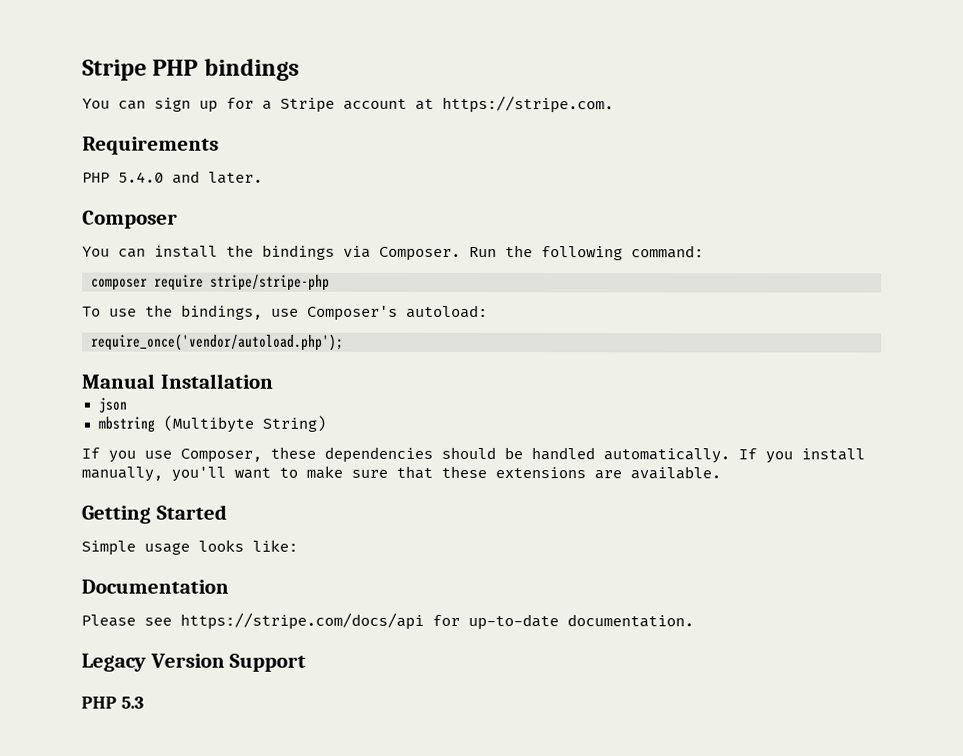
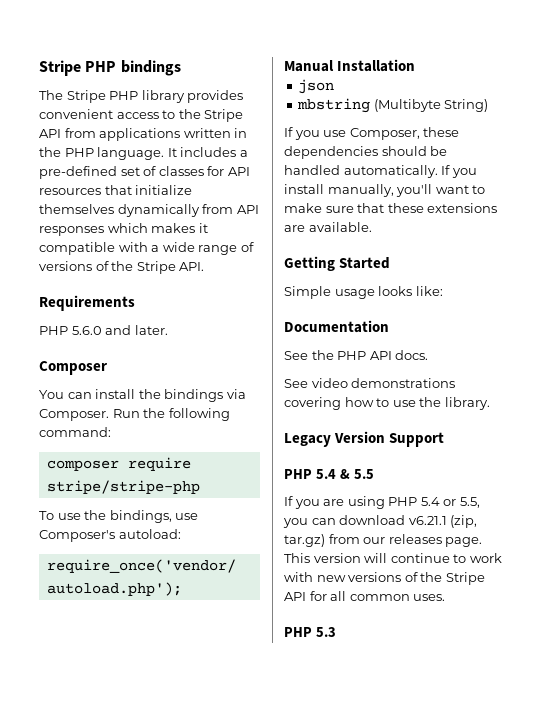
- You can sign up for a Stripe account at https://stripe.com.
+ The Stripe PHP library provides convenient access to the Stripe API from applications written in the PHP language. It includes a pre-defined set of classes for API resources that initialize themselves dynamically from API responses which makes it compatible with a wide range of versions of the Stripe API.
- PHP 5.4.0 and later.
+ PHP 5.6.0 and later.
- Please see https://stripe.com/docs/api for up-to-date documentation.
+ See the PHP API docs.
+ See video demonstrations covering how to use the library.
  Legacy Version Support
+ PHP 5.4 & 5.5
+ If you are using PHP 5.4 or 5.5, you can download v6.21.1 (zip, tar.gz) from our releases page. This version will continue to work with new versions of the Stripe API for all common uses.

